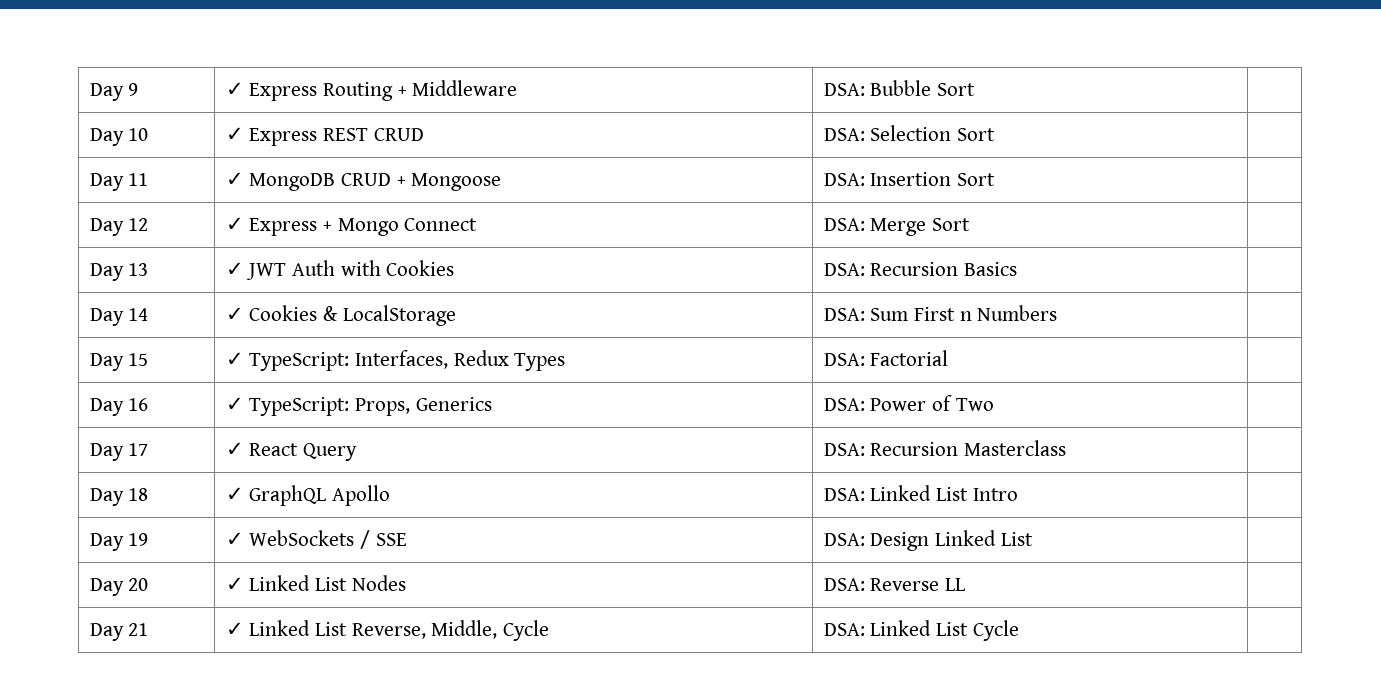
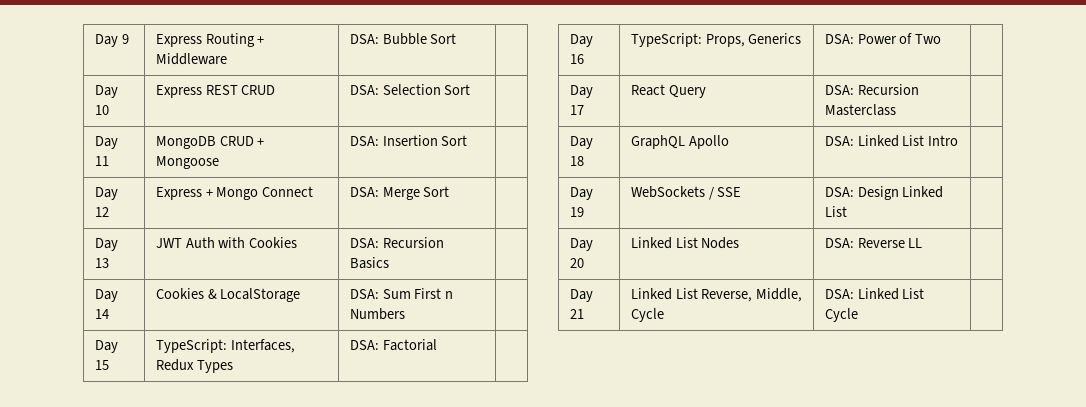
- Day 9 | ✓ Express Routing + Middleware | DSA: Bubble Sort |
+ Day 9 | Express Routing + Middleware | DSA: Bubble Sort |
- Day 10 | ✓ Express REST CRUD | DSA: Selection Sort |
+ Day 10 | Express REST CRUD | DSA: Selection Sort |
- Day 11 | ✓ MongoDB CRUD + Mongoose | DSA: Insertion Sort |
+ Day 11 | MongoDB CRUD + Mongoose | DSA: Insertion Sort |
- Day 12 | ✓ Express + Mongo Connect | DSA: Merge Sort |
+ Day 12 | Express + Mongo Connect | DSA: Merge Sort |
- Day 13 | ✓ JWT Auth with Cookies | DSA: Recursion Basics |
+ Day 13 | JWT Auth with Cookies | DSA: Recursion Basics |
- Day 14 | ✓ Cookies & LocalStorage | DSA: Sum First n Numbers |
+ Day 14 | Cookies & LocalStorage | DSA: Sum First n Numbers |
- Day 15 | ✓ TypeScript: Interfaces, Redux Types | DSA: Factorial |
+ Day 15 | TypeScript: Interfaces, Redux Types | DSA: Factorial |
- Day 16 | ✓ TypeScript: Props, Generics | DSA: Power of Two |
+ Day 16 | TypeScript: Props, Generics | DSA: Power of Two |
- Day 17 | ✓ React Query | DSA: Recursion Masterclass |
+ Day 17 | React Query | DSA: Recursion Masterclass |
- Day 18 | ✓ GraphQL Apollo | DSA: Linked List Intro |
+ Day 18 | GraphQL Apollo | DSA: Linked List Intro |
- Day 19 | ✓ WebSockets / SSE | DSA: Design Linked List |
+ Day 19 | WebSockets / SSE | DSA: Design Linked List |
- Day 20 | ✓ Linked List Nodes | DSA: Reverse LL |
+ Day 20 | Linked List Nodes | DSA: Reverse LL |
- Day 21 | ✓ Linked List Reverse, Middle, Cycle | DSA: Linked List Cycle |
+ Day 21 | Linked List Reverse, Middle, Cycle | DSA: Linked List Cycle |

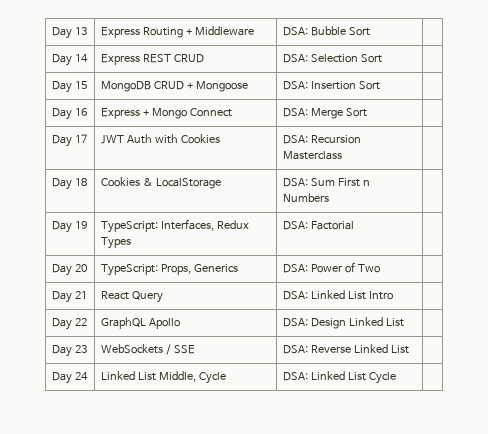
- Day 9 | Express Routing + Middleware | DSA: Bubble Sort |
+ Day 13 | Express Routing + Middleware | DSA: Bubble Sort |
- Day 10 | Express REST CRUD | DSA: Selection Sort |
+ Day 14 | Express REST CRUD | DSA: Selection Sort |
- Day 11 | MongoDB CRUD + Mongoose | DSA: Insertion Sort |
+ Day 15 | MongoDB CRUD + Mongoose | DSA: Insertion Sort |
- Day 12 | Express + Mongo Connect | DSA: Merge Sort |
+ Day 16 | Express + Mongo Connect | DSA: Merge Sort |
- Day 13 | JWT Auth with Cookies | DSA: Recursion Basics |
- Day 14 | Cookies & LocalStorage | DSA: Sum First n Numbers |
+ Day 17 | JWT Auth with Cookies | DSA: Recursion Masterclass |
+ Day 18 | Cookies & LocalStorage | DSA: Sum First n Numbers |
- Day 15 | TypeScript: Interfaces, Redux Types | DSA: Factorial |
+ Day 19 | TypeScript: Interfaces, Redux Types | DSA: Factorial |
- Day 16 | TypeScript: Props, Generics | DSA: Power of Two |
+ Day 20 | TypeScript: Props, Generics | DSA: Power of Two |
- Day 17 | React Query | DSA: Recursion Masterclass |
- Day 18 | GraphQL Apollo | DSA: Linked List Intro |
+ Day 21 | React Query | DSA: Linked List Intro |
- Day 19 | WebSockets / SSE | DSA: Design Linked List |
+ Day 22 | GraphQL Apollo | DSA: Design Linked List |
- Day 20 | Linked List Nodes | DSA: Reverse LL |
- Day 21 | Linked List Reverse, Middle, Cycle | DSA: Linked List Cycle |
+ Day 23 | WebSockets / SSE | DSA: Reverse Linked List |
+ Day 24 | Linked List Middle, Cycle | DSA: Linked List Cycle |

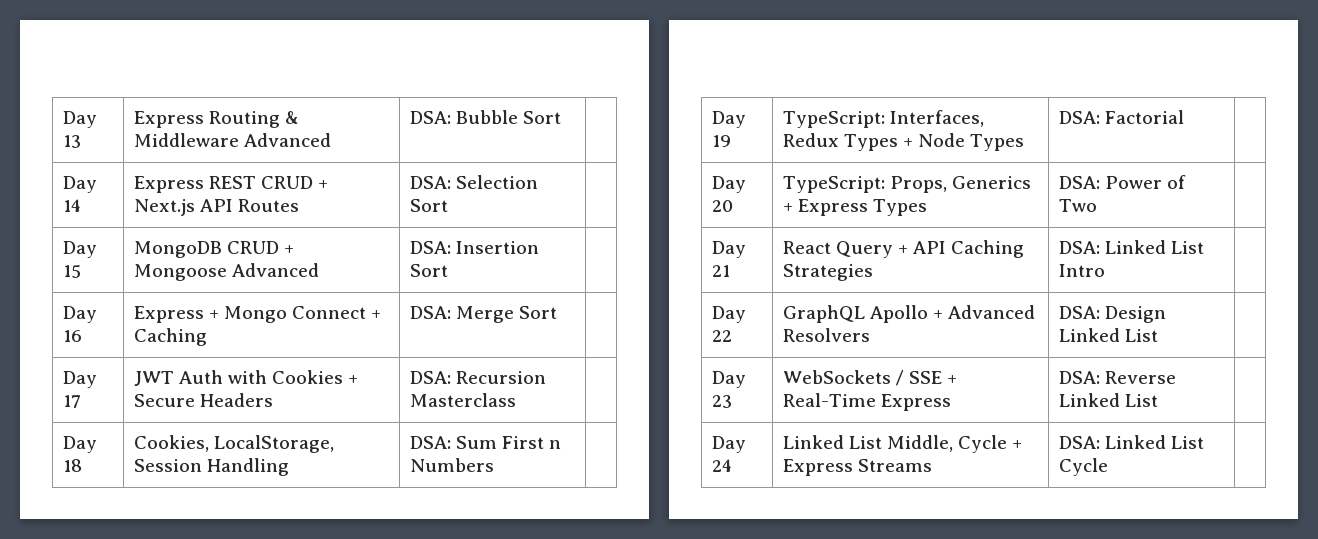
- Day 13 | Express Routing + Middleware | DSA: Bubble Sort |
+ Day 13 | Express Routing & Middleware Advanced | DSA: Bubble Sort |
- Day 14 | Express REST CRUD | DSA: Selection Sort |
+ Day 14 | Express REST CRUD + Next.js API Routes | DSA: Selection Sort |
- Day 15 | MongoDB CRUD + Mongoose | DSA: Insertion Sort |
+ Day 15 | MongoDB CRUD + Mongoose Advanced | DSA: Insertion Sort |
- Day 16 | Express + Mongo Connect | DSA: Merge Sort |
+ Day 16 | Express + Mongo Connect + Caching | DSA: Merge Sort |
- Day 17 | JWT Auth with Cookies | DSA: Recursion Masterclass |
+ Day 17 | JWT Auth with Cookies + Secure Headers | DSA: Recursion Masterclass |
- Day 18 | Cookies & LocalStorage | DSA: Sum First n Numbers |
+ Day 18 | Cookies, LocalStorage, Session Handling | DSA: Sum First n Numbers |
- Day 19 | TypeScript: Interfaces, Redux Types | DSA: Factorial |
+ Day 19 | TypeScript: Interfaces, Redux Types + Node Types | DSA: Factorial |
- Day 20 | TypeScript: Props, Generics | DSA: Power of Two |
+ Day 20 | TypeScript: Props, Generics + Express Types | DSA: Power of Two |
- Day 21 | React Query | DSA: Linked List Intro |
+ Day 21 | React Query + API Caching Strategies | DSA: Linked List Intro |
- Day 22 | GraphQL Apollo | DSA: Design Linked List |
+ Day 22 | GraphQL Apollo + Advanced Resolvers | DSA: Design Linked List |
- Day 23 | WebSockets / SSE | DSA: Reverse Linked List |
+ Day 23 | WebSockets / SSE + Real-Time Express | DSA: Reverse Linked List |
- Day 24 | Linked List Middle, Cycle | DSA: Linked List Cycle |
+ Day 24 | Linked List Middle, Cycle + Express Streams | DSA: Linked List Cycle |

